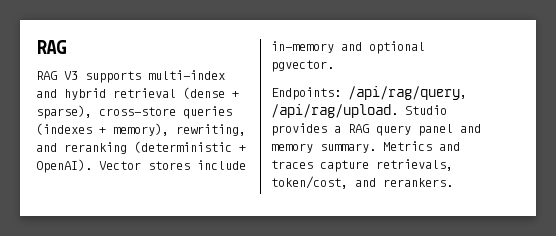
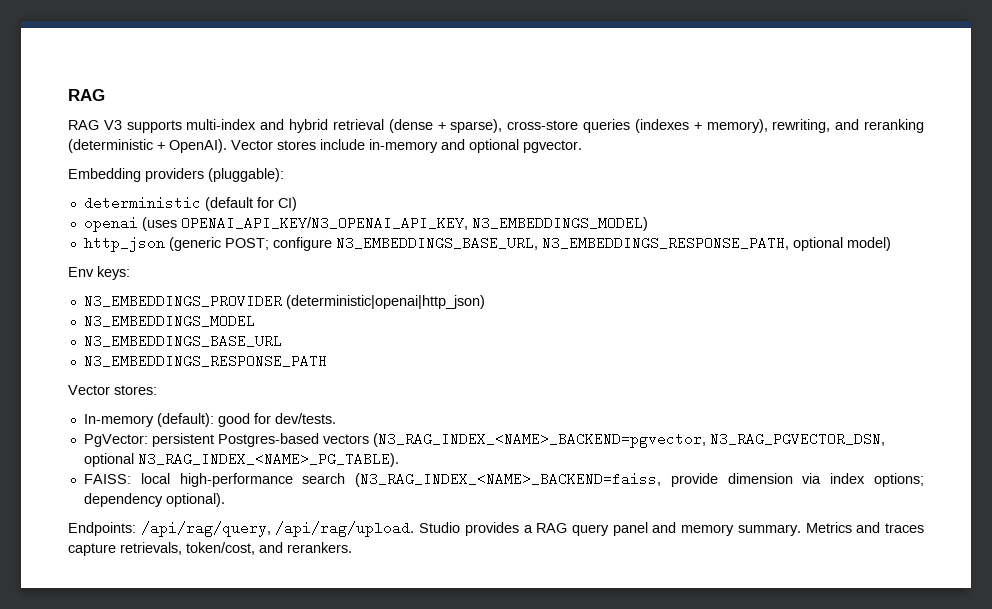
+ Embedding providers (pluggable):
+ deterministic (default for CI)
+ openai (uses OPENAI_API_KEY/N3_OPENAI_API_KEY, N3_EMBEDDINGS_MODEL)
+ http_json (generic POST; configure N3_EMBEDDINGS_BASE_URL, N3_EMBEDDINGS_RESPONSE_PATH, optional model)
+ Env keys:
+ N3_EMBEDDINGS_PROVIDER (deterministic|openai|http_json)
+ N3_EMBEDDINGS_MODEL
+ N3_EMBEDDINGS_BASE_URL
+ N3_EMBEDDINGS_RESPONSE_PATH
+ Vector stores:
+ In-memory (default): good for dev/tests.
+ PgVector: persistent Postgres-based vectors (N3_RAG_INDEX_<NAME>_BACKEND=pgvector, N3_RAG_PGVECTOR_DSN, optional N3_RAG_INDEX_<NAME>_PG_TABLE).
+ FAISS: local high-performance search (N3_RAG_INDEX_<NAME>_BACKEND=faiss, provide dimension via index options; dependency optional).

